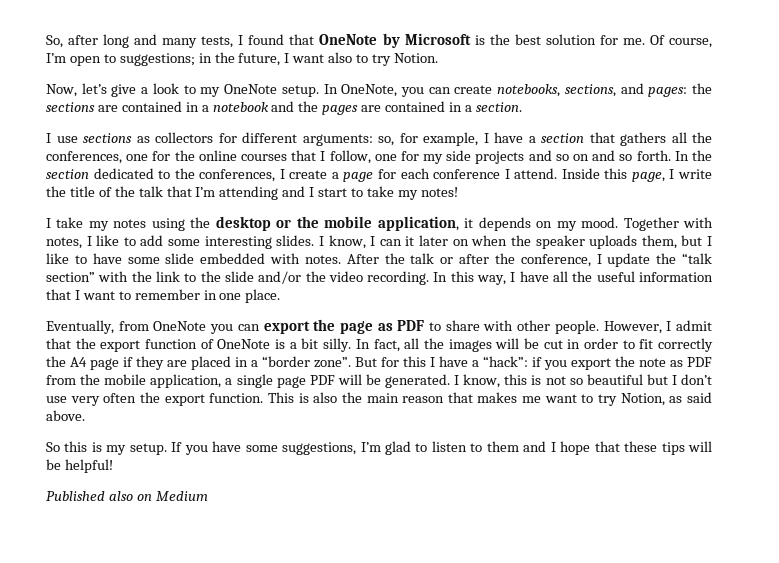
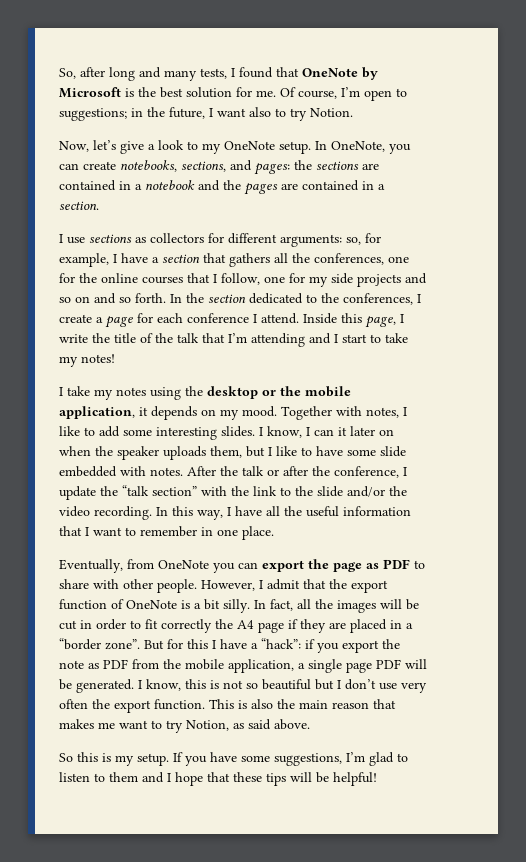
- Published also on Medium

